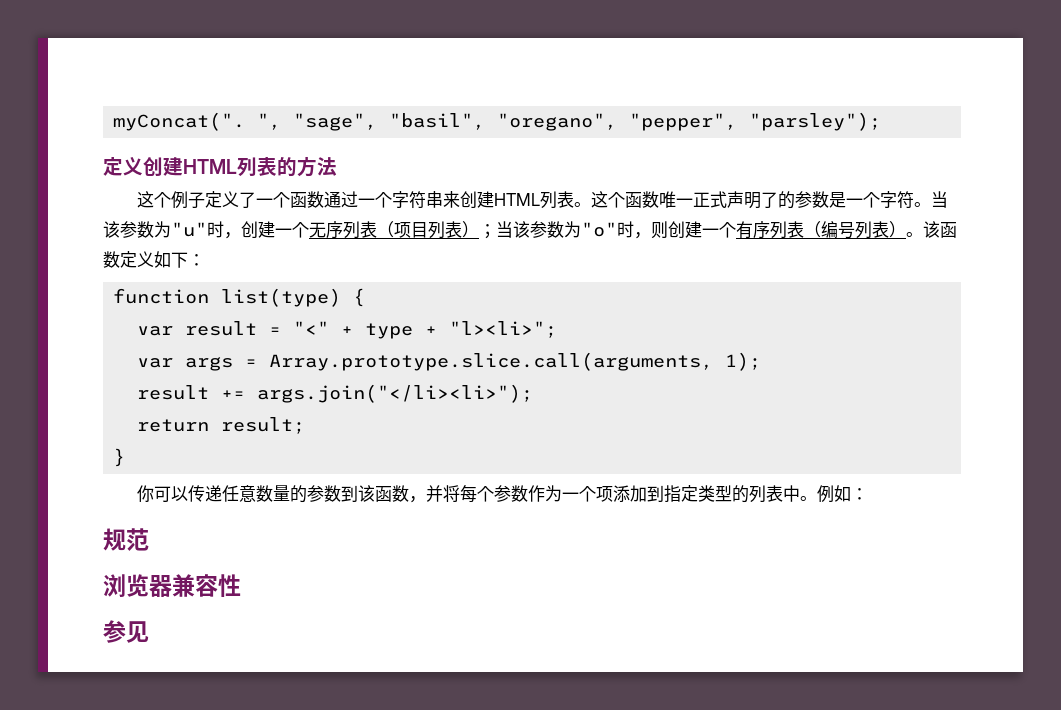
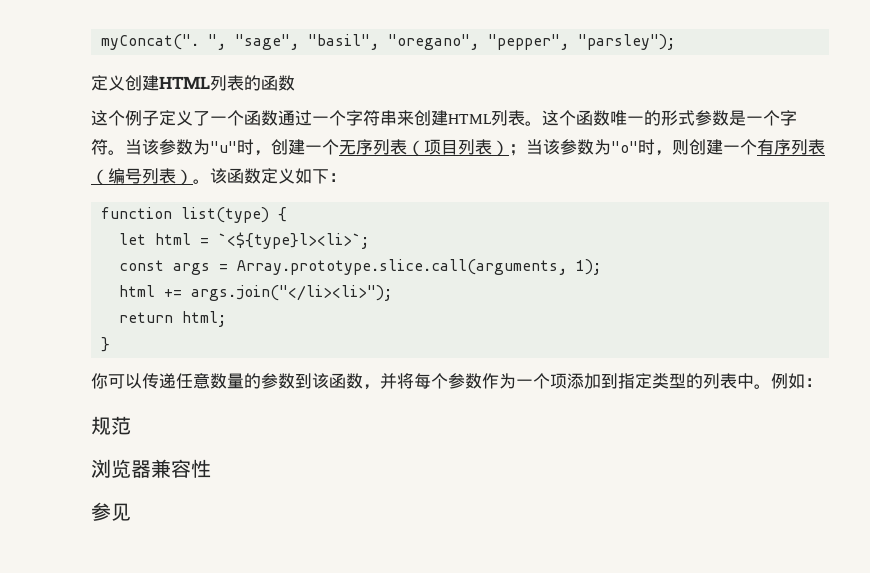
- 定义创建HTML列表的方法
+ 定义创建HTML列表的函数
- 这个函数唯一正式声明了的参数是一个字符。
+ 这个函数唯一的形式参数是一个字符。
- var result = "<" + type + "l><li>";
- var args = Array.prototype.slice.call(arguments, 1);
+ let html = `<${type}l><li>`;
+ const args = Array.prototype.slice.call(arguments, 1);
- result += args.join("</li><li>");
+ html += args.join("</li><li>");
- return result;
+ return html;

